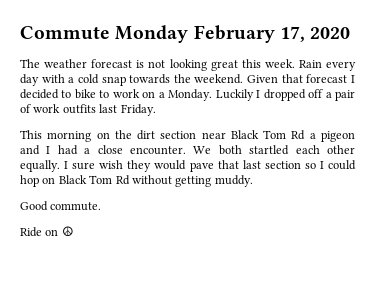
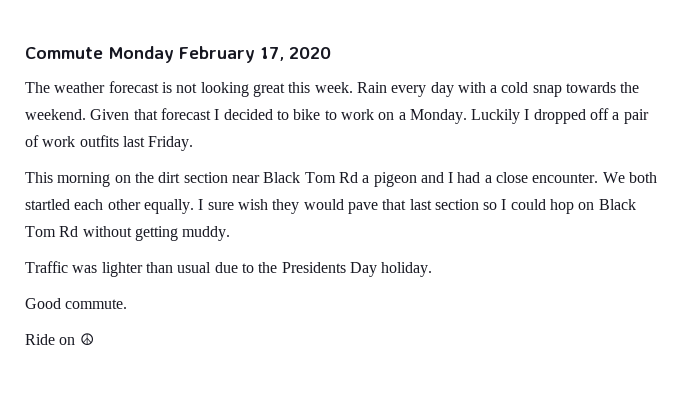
+ Traffic was lighter than usual due to the Presidents Day holiday.

